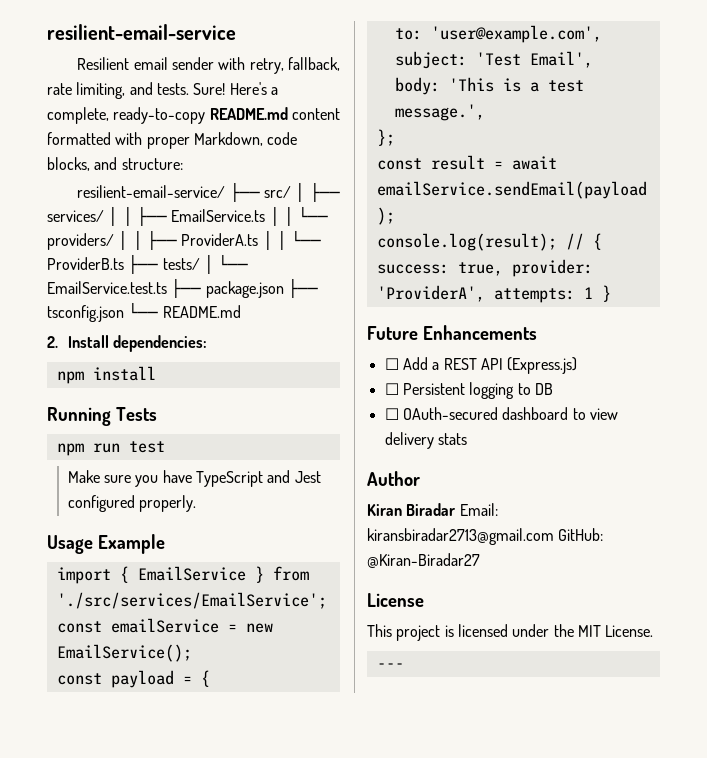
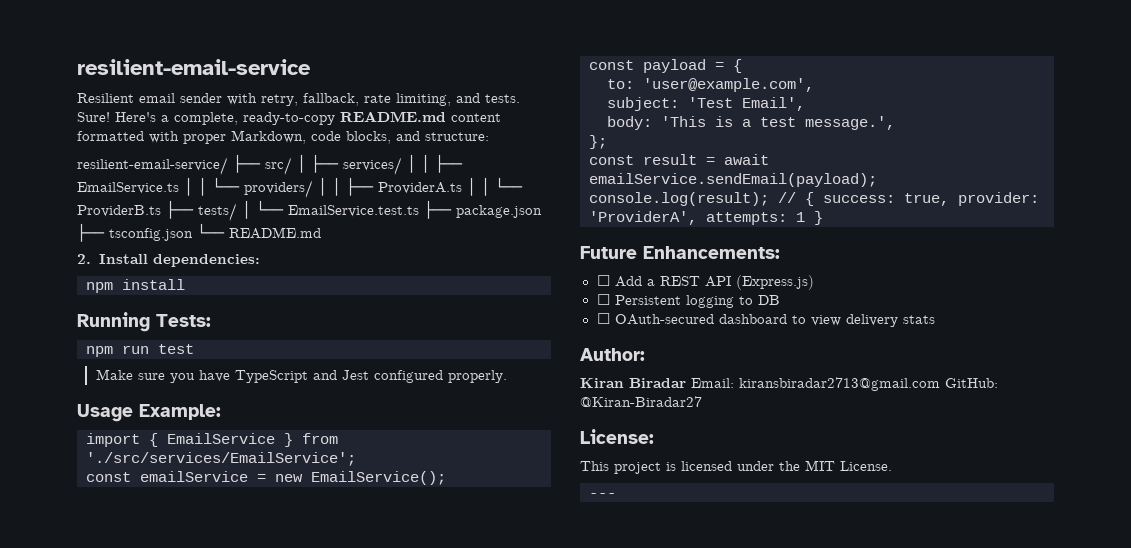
- Running Tests
+ Running Tests:
- Usage Example
+ Usage Example:
- Future Enhancements
+ Future Enhancements:
- Author
+ Author:
- License
+ License:

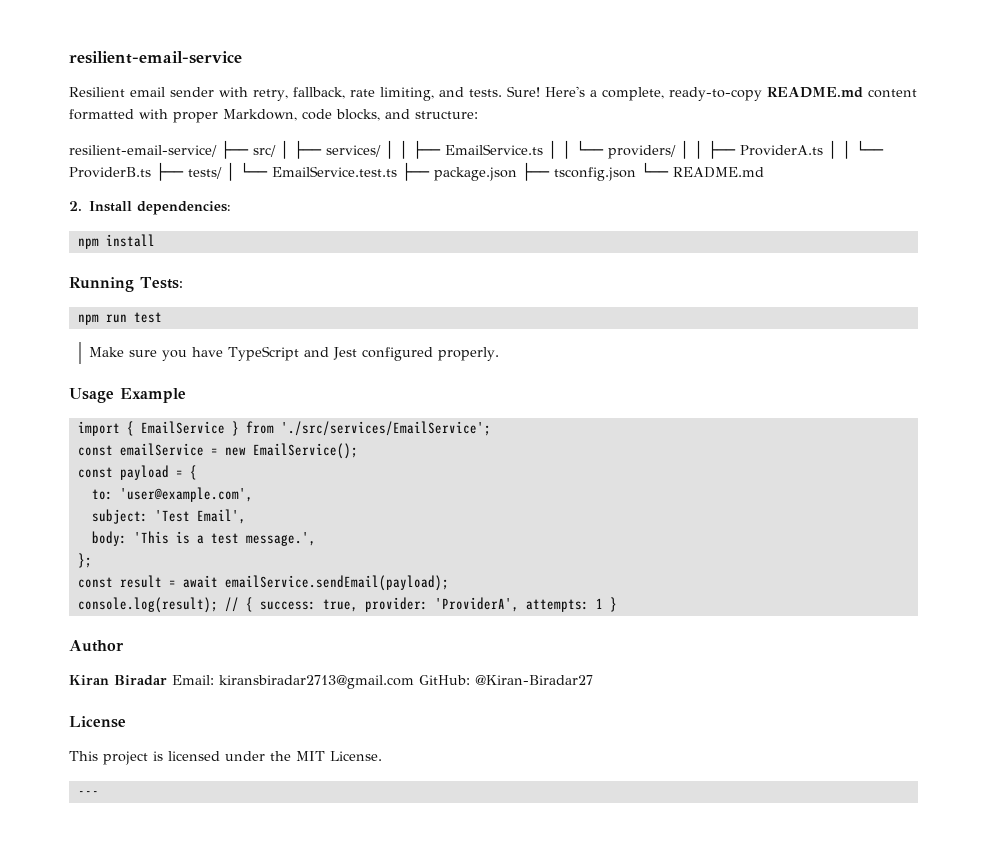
- Usage Example:
+ Usage Example
- Future Enhancements:
- ☐ Add a REST API (Express.js)
- ☐ Persistent logging to DB
- ☐ OAuth-secured dashboard to view delivery stats
- Author:
+ Author
- License:
+ License

